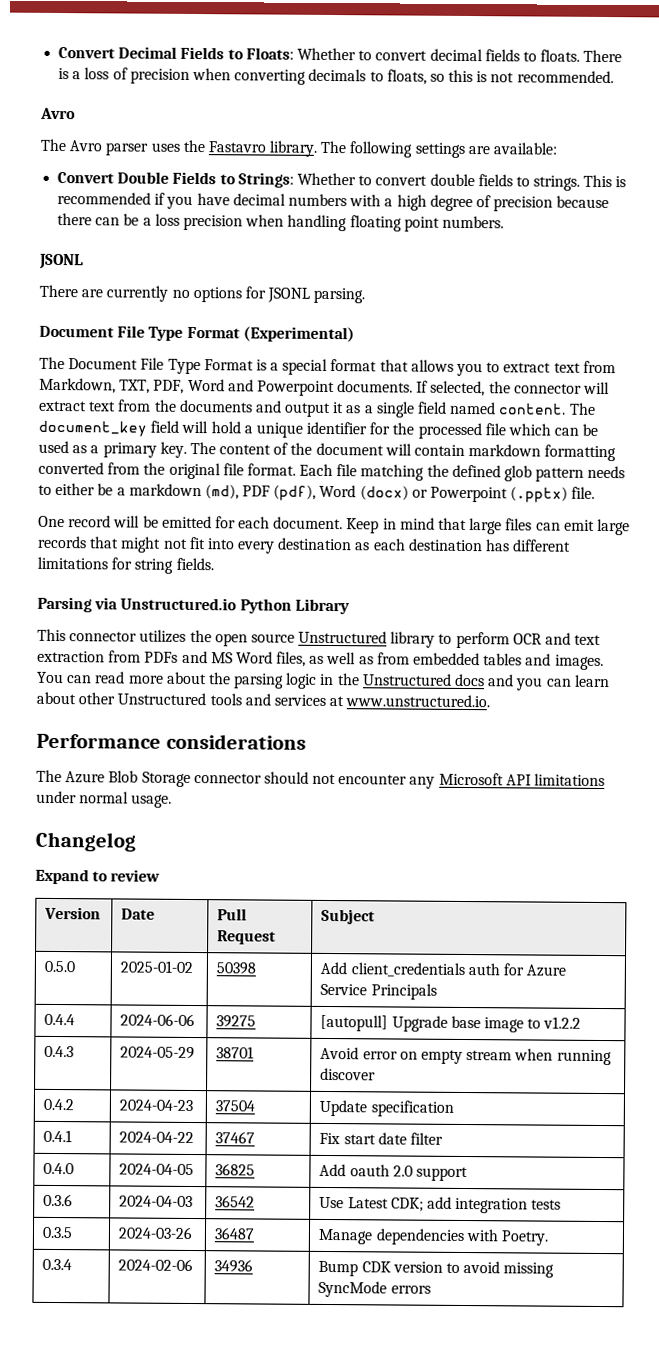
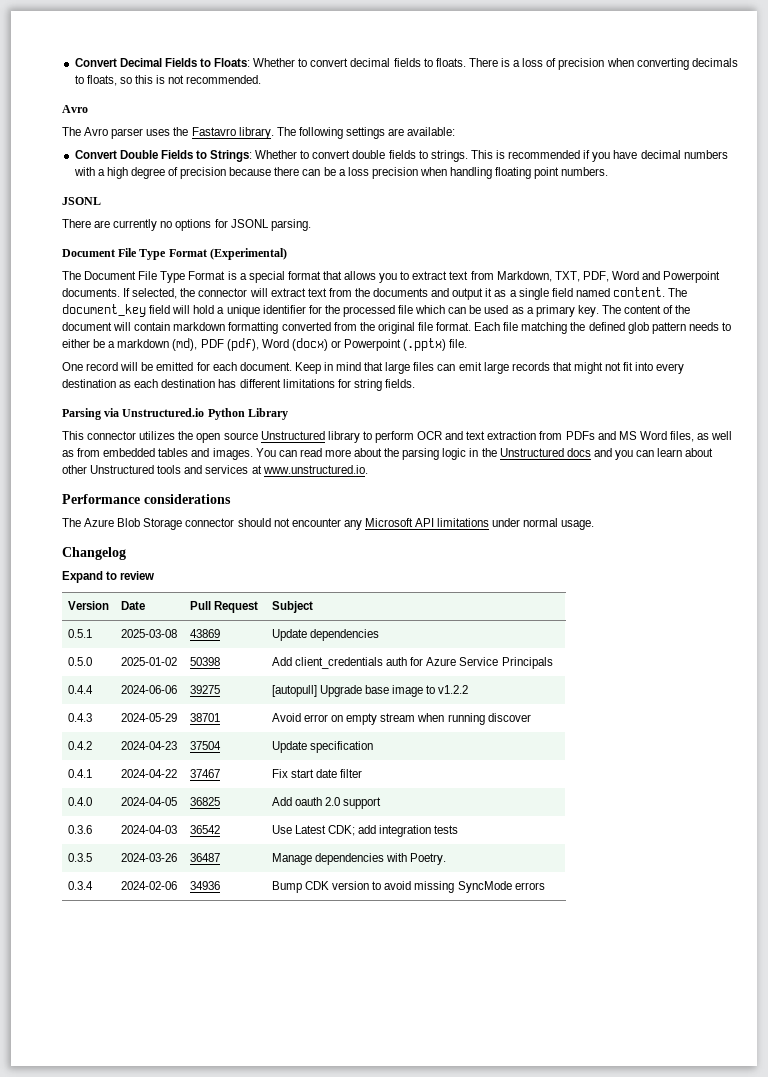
+ 0.5.1 | 2025-03-08 | 43869 | Update dependencies

